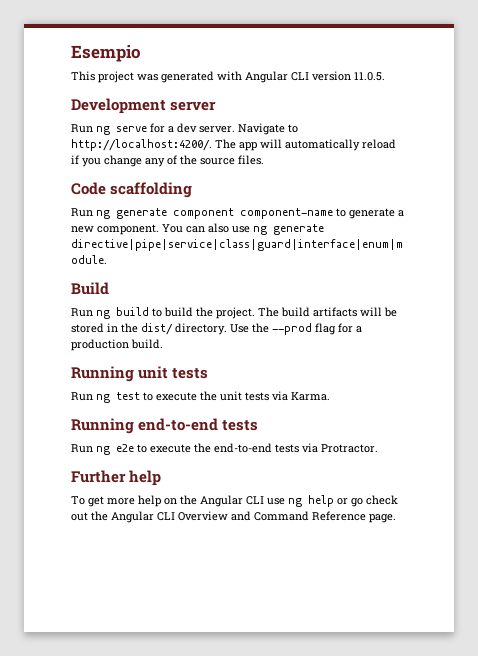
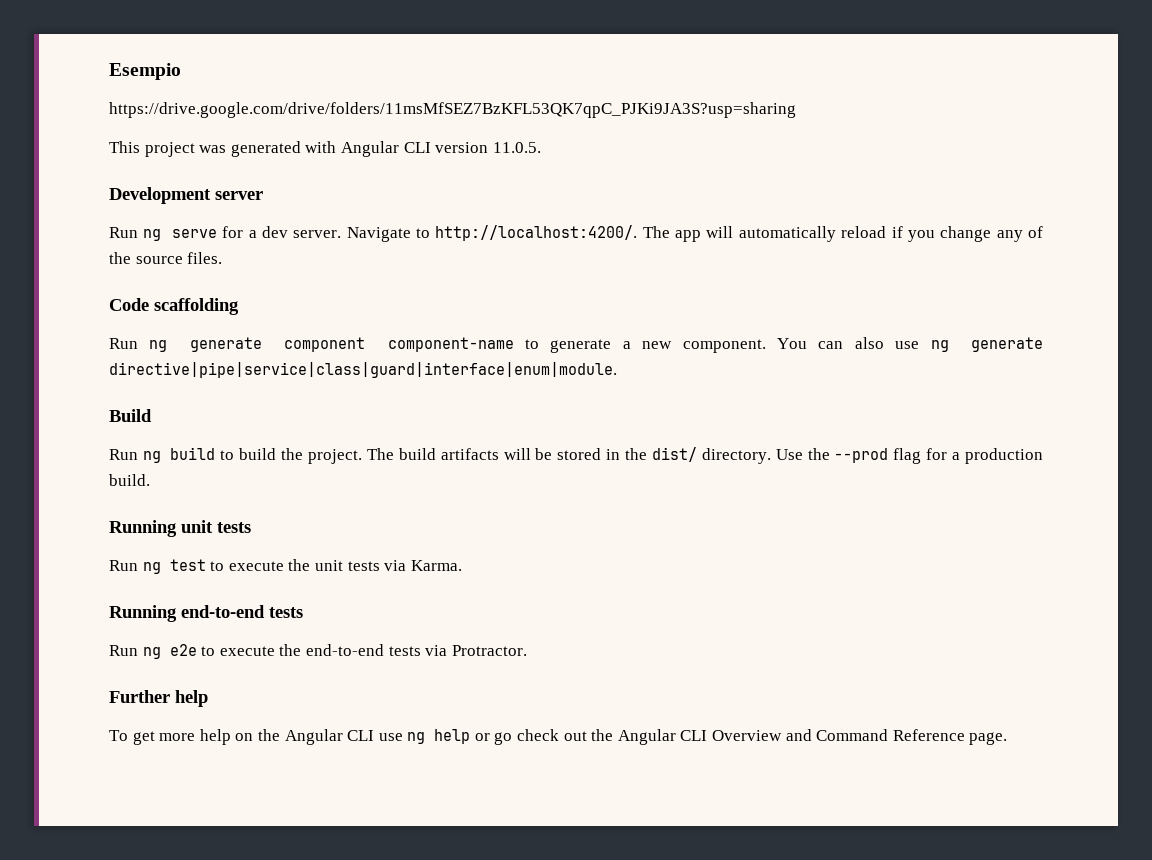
+ https://drive.google.com/drive/folders/11msMfSEZ7BzKFL53QK7qpC_PJKi9JA3S?usp=sharing

